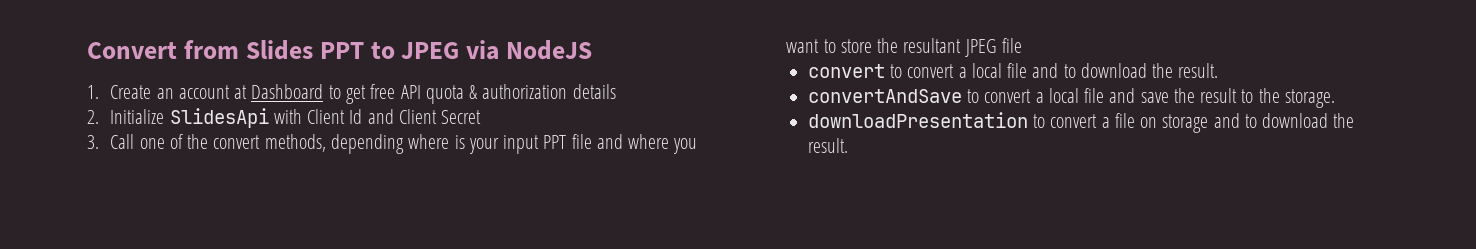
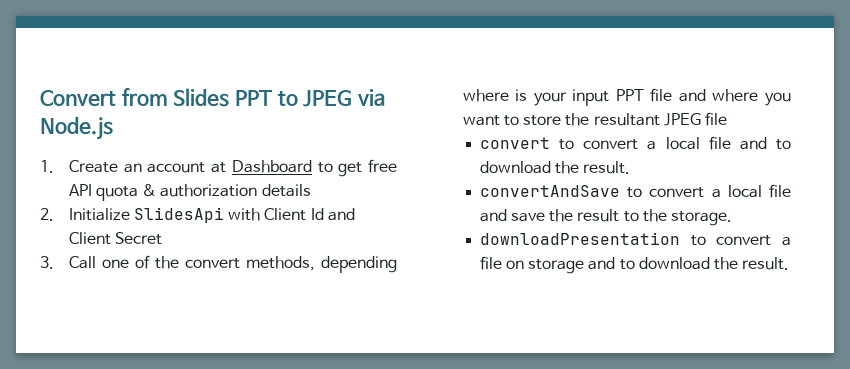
- Convert from Slides PPT to JPEG via NodeJS
+ Convert from Slides PPT to JPEG via Node.js

